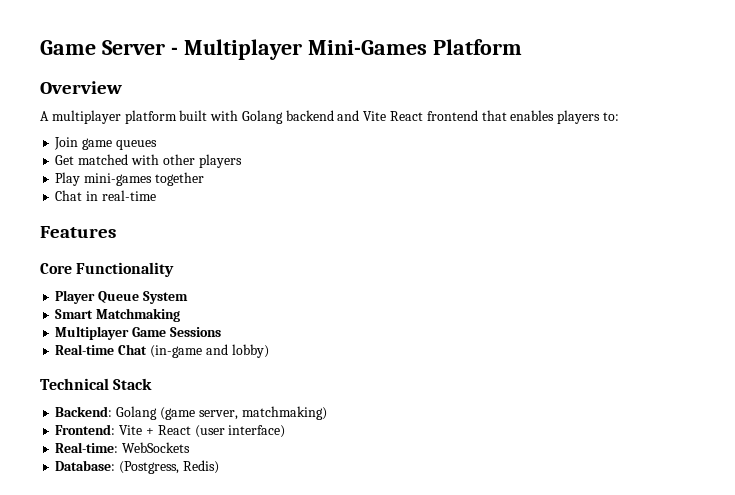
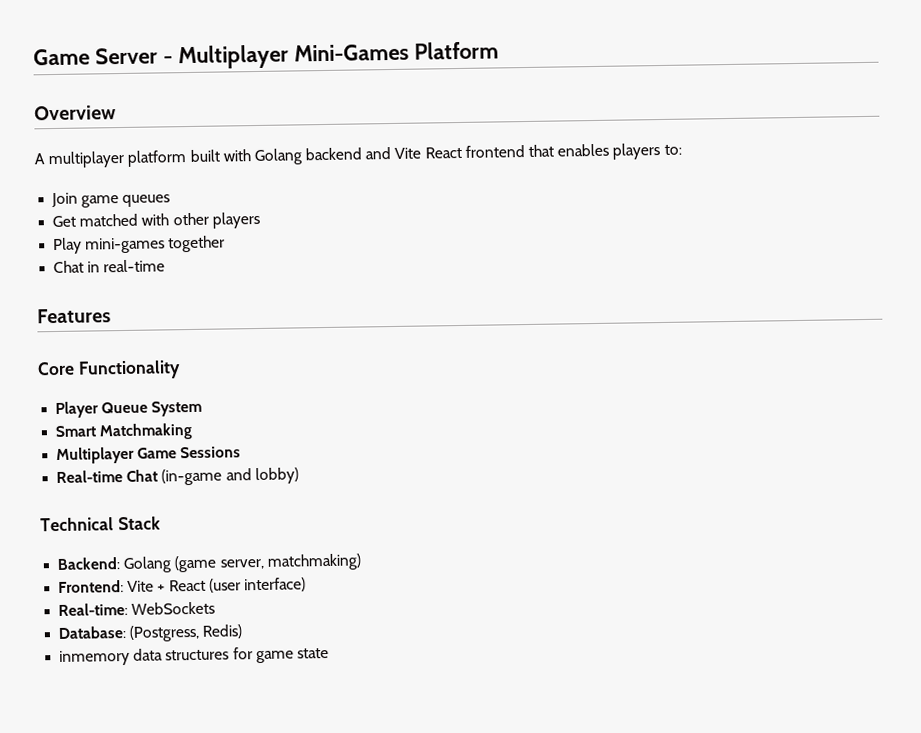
+ inmemory data structures for game state

